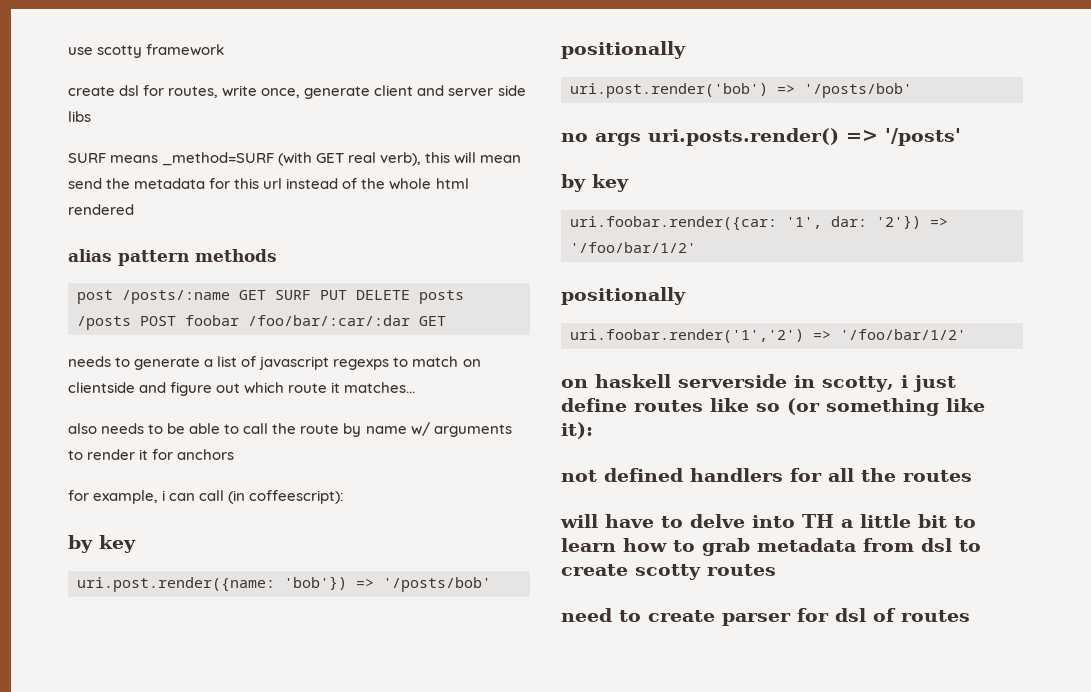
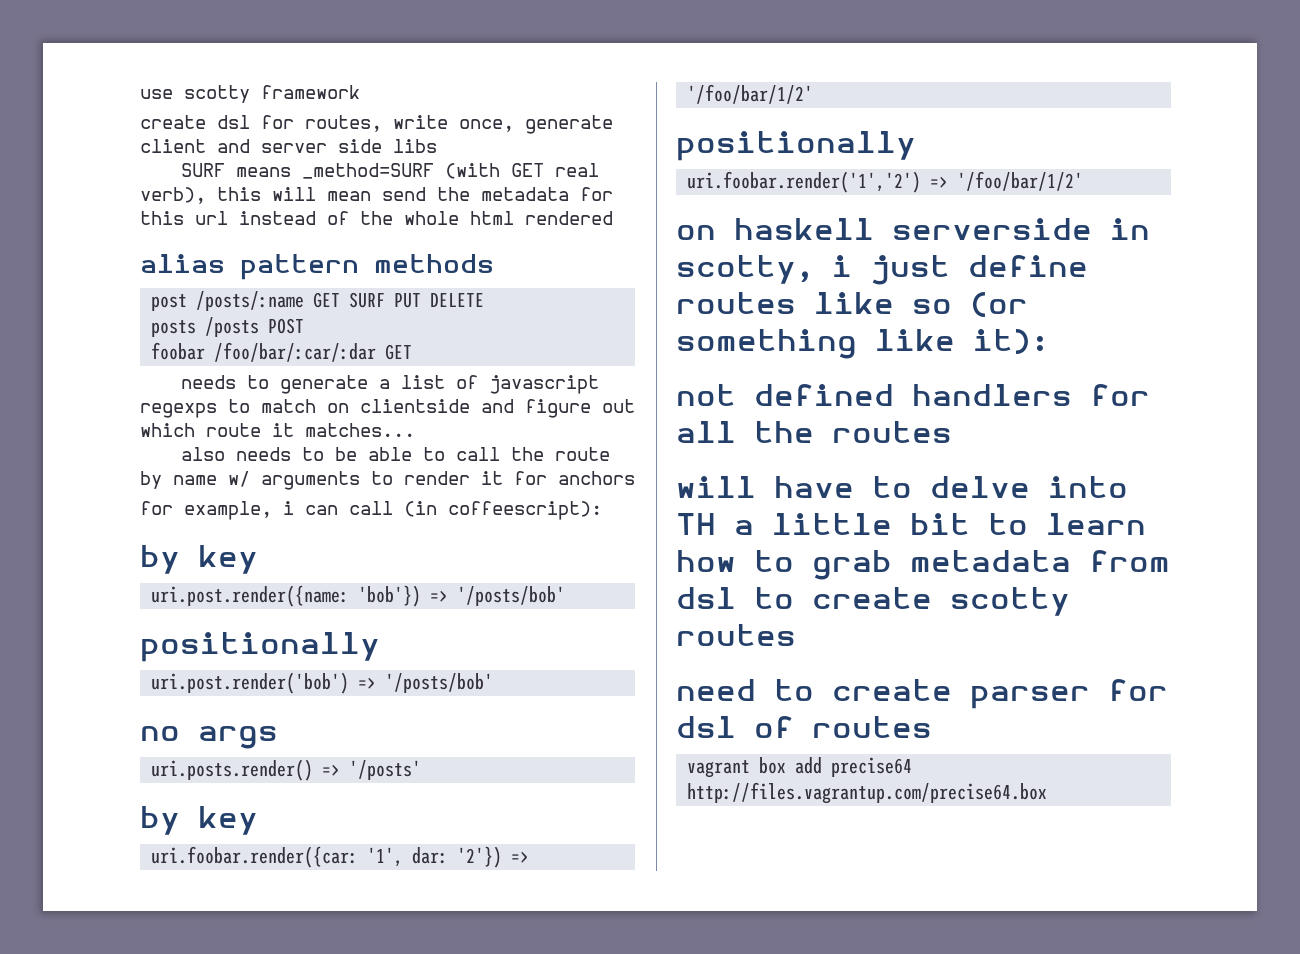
- post /posts/:name GET SURF PUT DELETE posts /posts POST foobar /foo/bar/:car/:dar GET
+ post /posts/:name GET SURF PUT DELETE
+ posts /posts POST
+ foobar /foo/bar/:car/:dar GET
- no args uri.posts.render() => '/posts'
+ no args
+ uri.posts.render() => '/posts'
+ vagrant box add precise64 http://files.vagrantup.com/precise64.box

